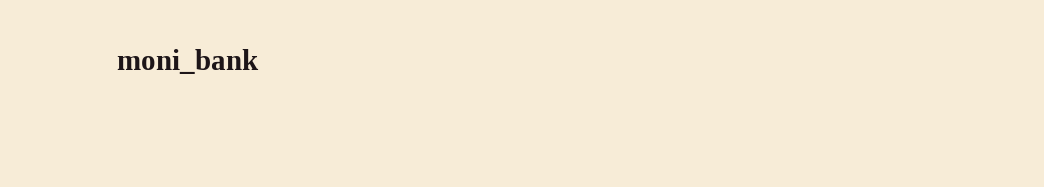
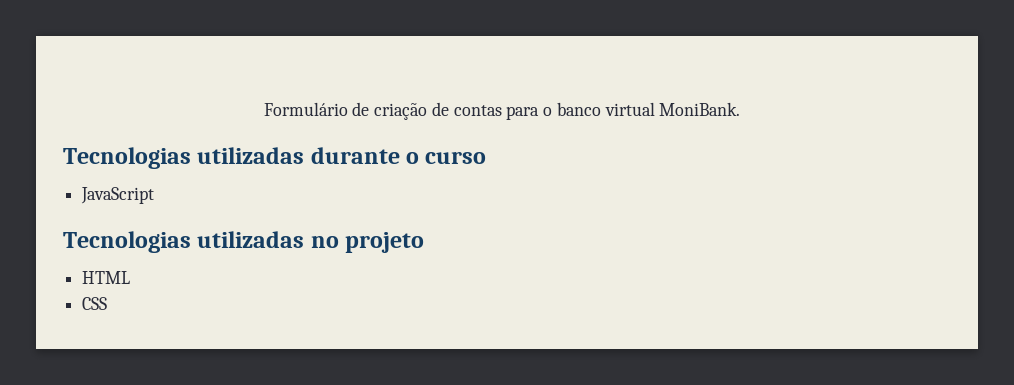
- moni_bank
+ Formulário de criação de contas para o banco virtual MoniBank.
+ Tecnologias utilizadas durante o curso
+ JavaScript
+ Tecnologias utilizadas no projeto
+ HTML
+ CSS

